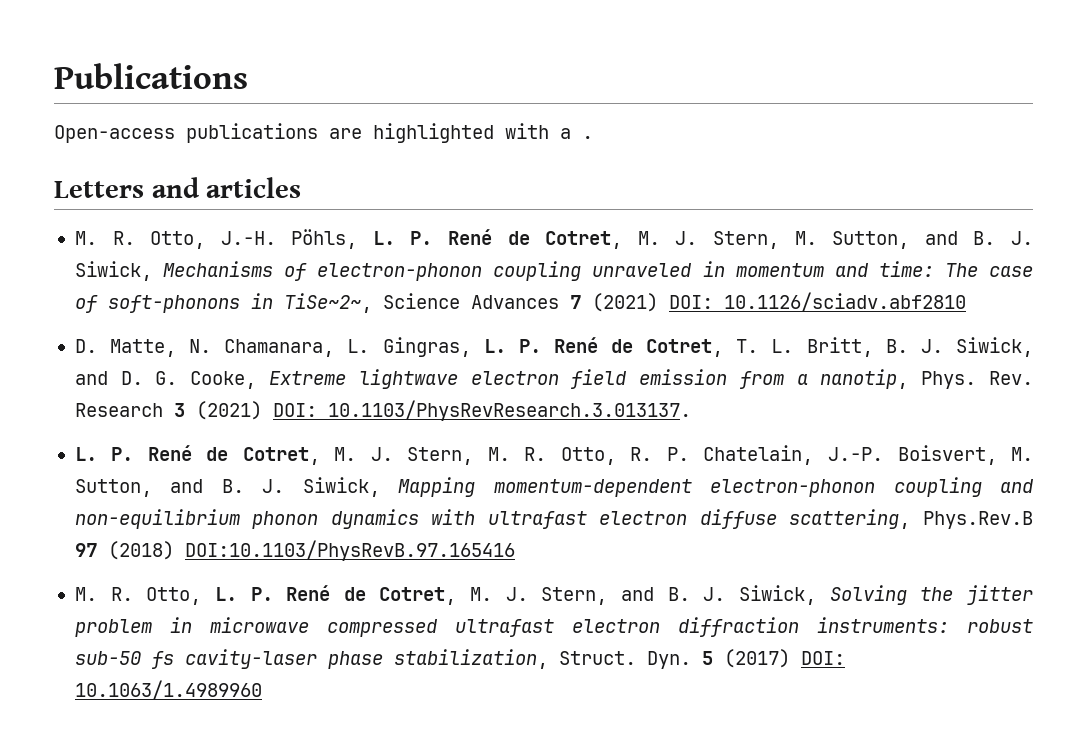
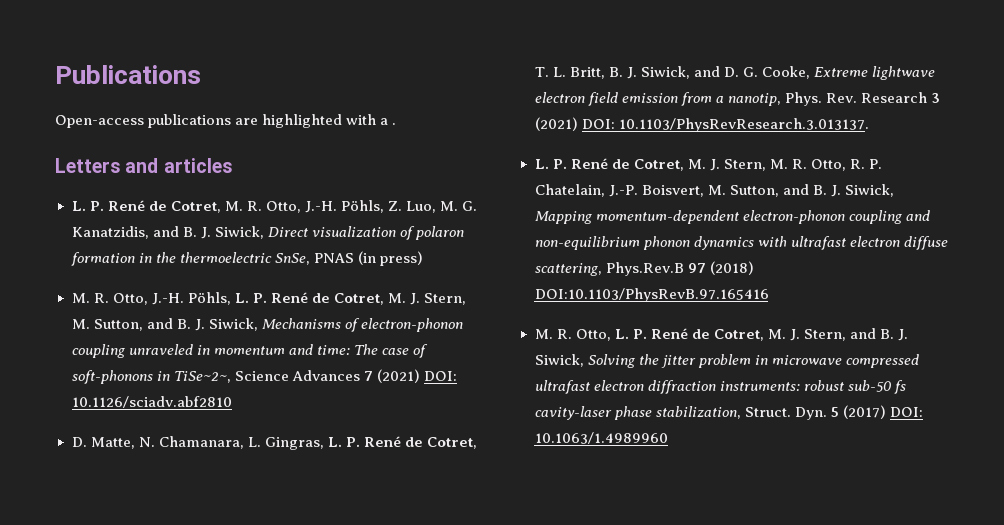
+ L. P. René de Cotret, M. R. Otto, J.-H. Pöhls, Z. Luo, M. G. Kanatzidis, and B. J. Siwick, Direct visualization of polaron formation in the thermoelectric SnSe, PNAS (in press)

